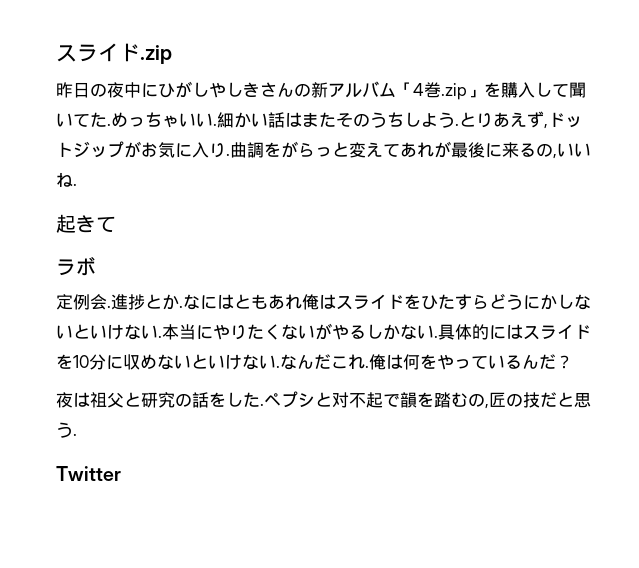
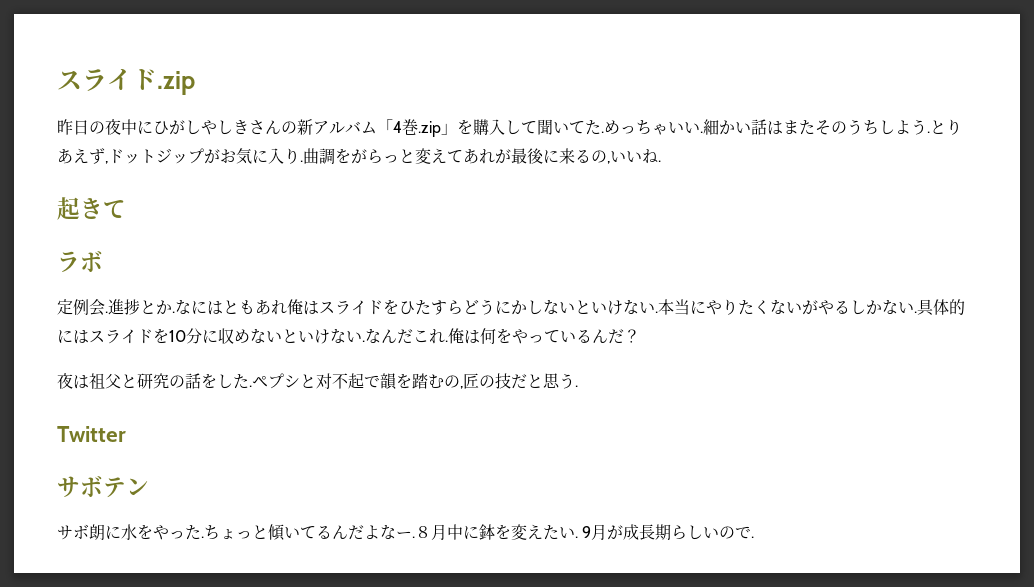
+ サボテン
+ サボ朗に水をやった.ちょっと傾いてるんだよなー.８月中に鉢を変えたい. 9月が成長期らしいので.

